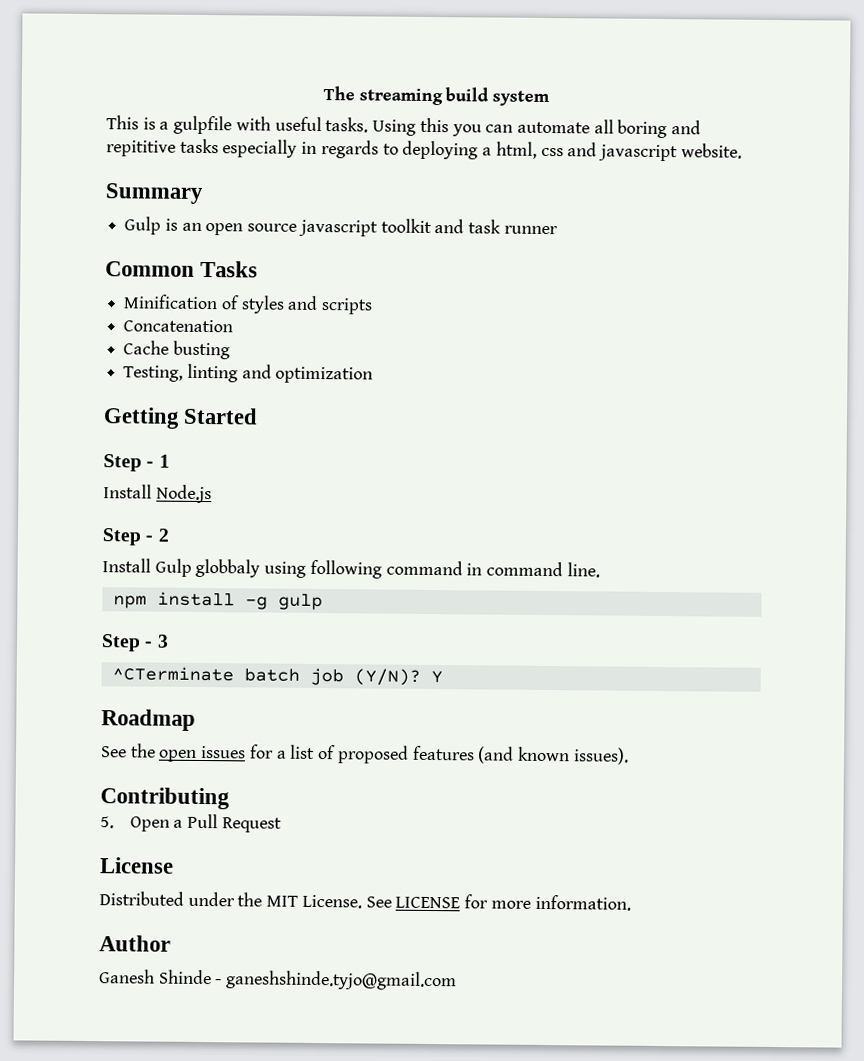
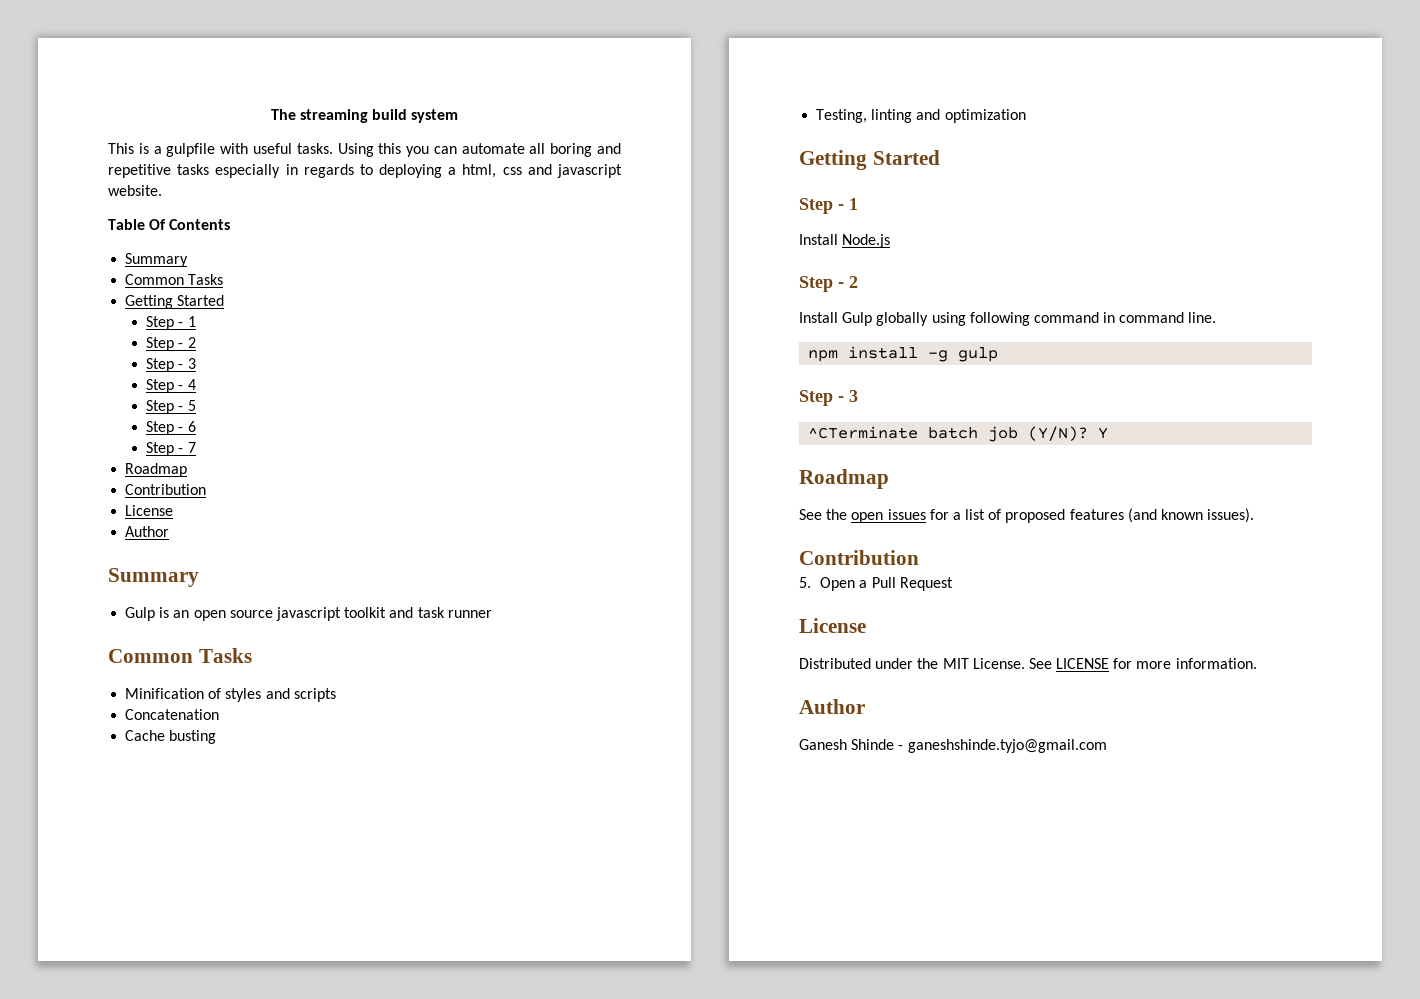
- Using this you can automate all boring and repititive tasks especially in regards to deploying a html, css and javascript website.
+ Using this you can automate all boring and repetitive tasks especially in regards to deploying a html, css and javascript website.
+ Table Of Contents
+ Summary
+ Common Tasks
+ Getting Started
+ Step - 1
+ Step - 2
+ Step - 3
+ Step - 4
+ Step - 5
+ Step - 6
+ Step - 7
+ Roadmap
+ Contribution
+ License
+ Author
- Install Gulp globbaly using following command in command line.
+ Install Gulp globally using following command in command line.
  See the open issues for a list of proposed features (and known issues).
- Contributing
+ Contribution

